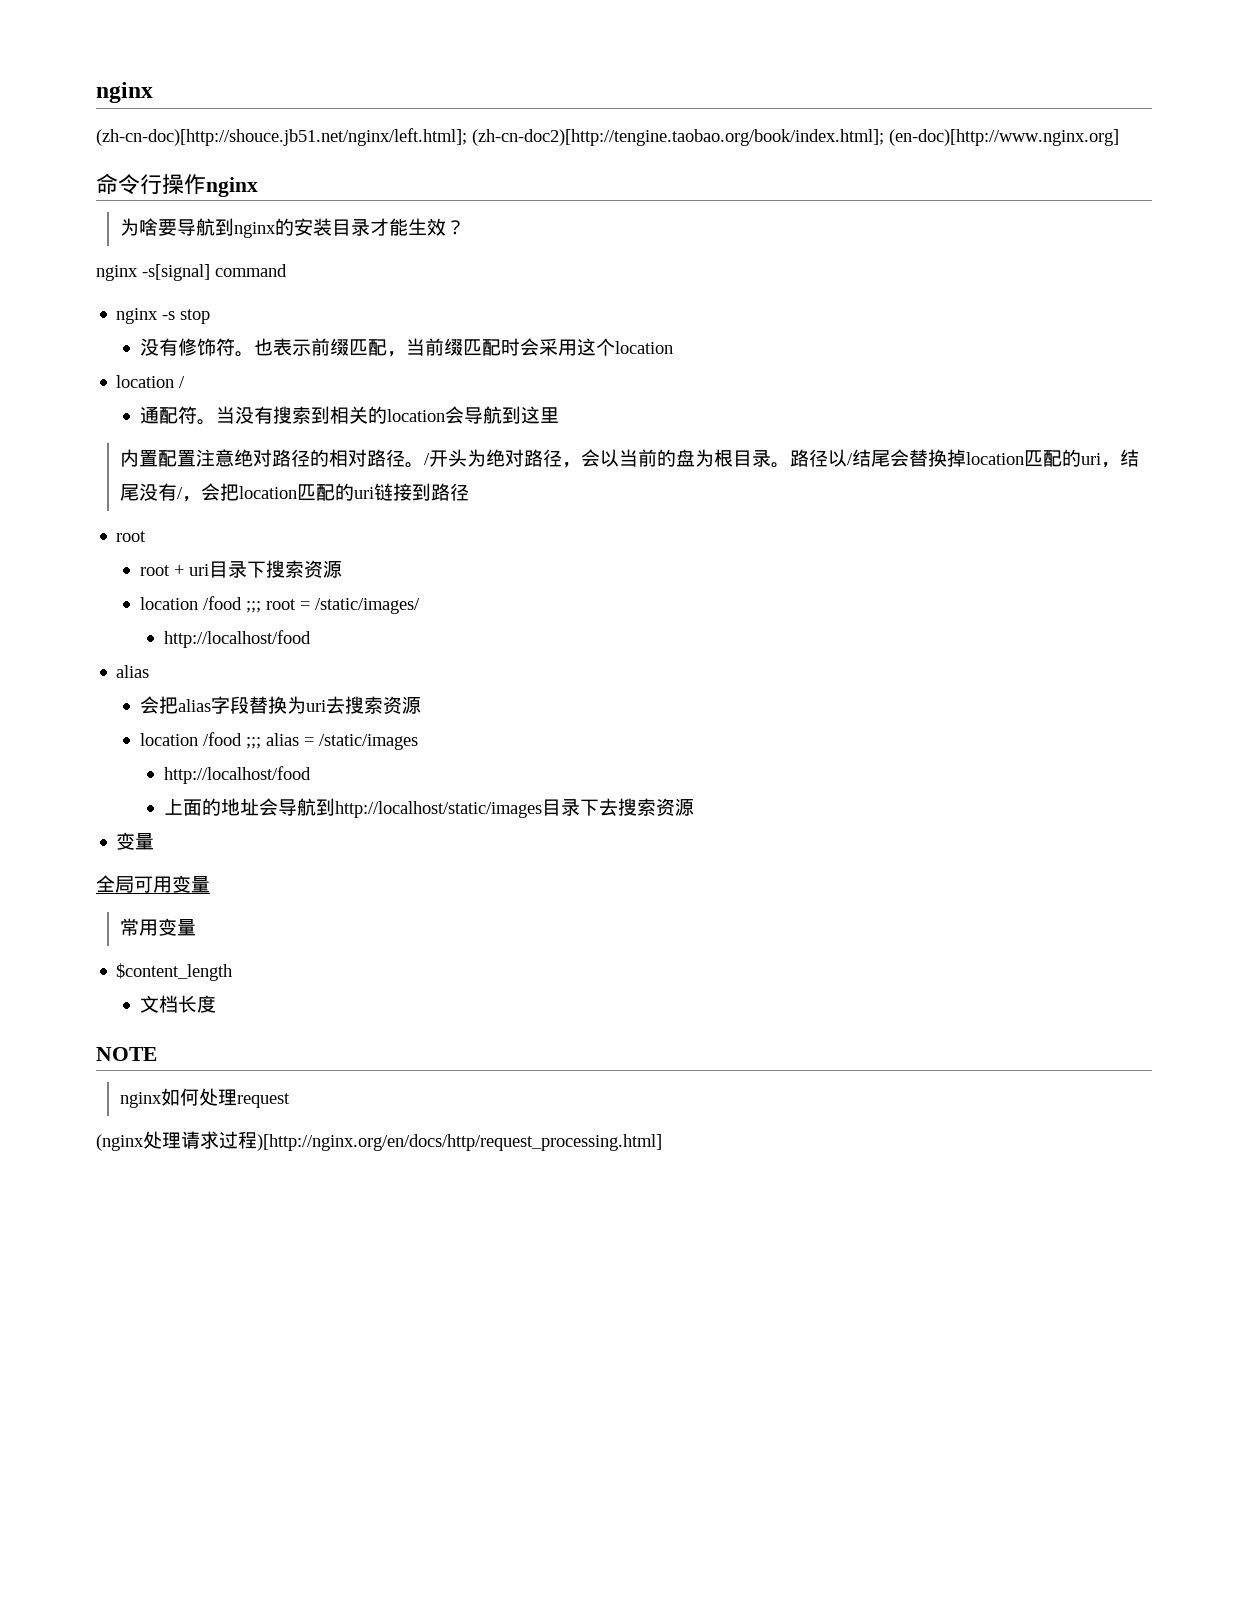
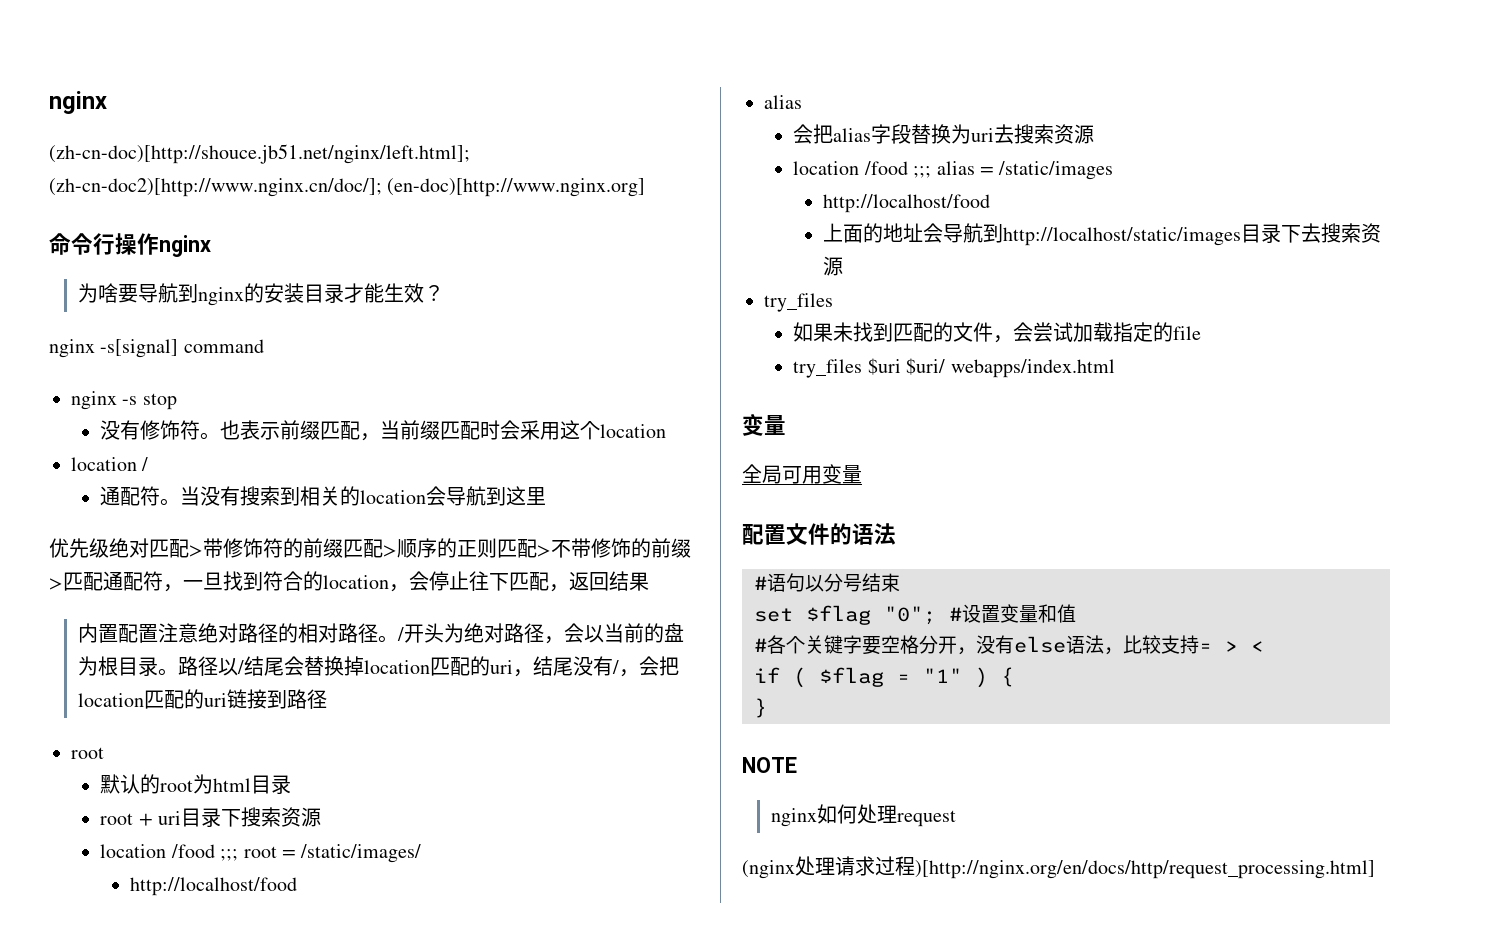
- (zh-cn-doc)[http://shouce.jb51.net/nginx/left.html]; (zh-cn-doc2)[http://tengine.taobao.org/book/index.html]; (en-doc)[http://www.nginx.org]
+ (zh-cn-doc)[http://shouce.jb51.net/nginx/left.html]; (zh-cn-doc2)[http://www.nginx.cn/doc/]; (en-doc)[http://www.nginx.org]
+ 优先级绝对匹配>带修饰符的前缀匹配>顺序的正则匹配>不带修饰的前缀>匹配通配符，一旦找到符合的location，会停止往下匹配，返回结果
+ 默认的root为html目录
  上面的地址会导航到http://localhost/static/images目录下去搜索资源
+ try_files
+ 如果未找到匹配的文件，会尝试加载指定的file
+ try_files $uri $uri/ webapps/index.html
  变量
  全局可用变量
- 常用变量
- $content_length
- 文档长度
+ 配置文件的语法
+ #语句以分号结束
+ set $flag "0"; #设置变量和值
+ #各个关键字要空格分开，没有else语法，比较支持= > <
+ if ( $flag = "1" ) {
+ }

